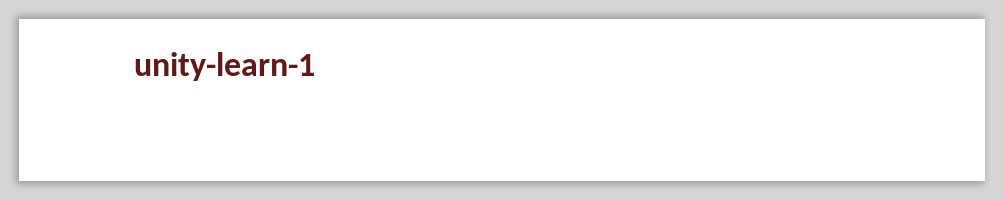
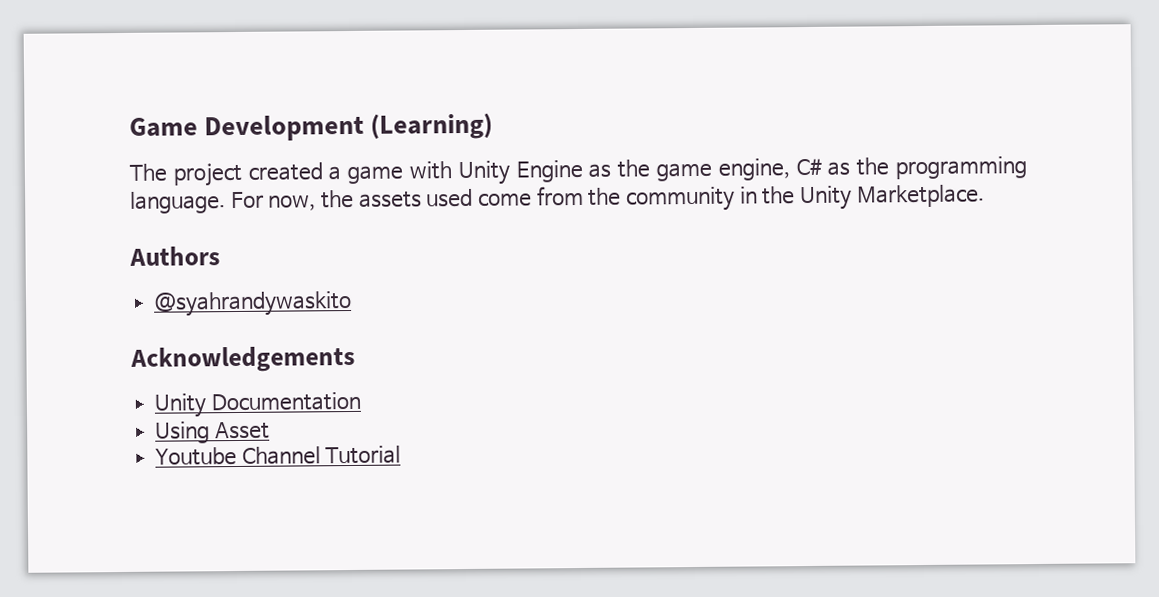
- unity-learn-1
+ Game Development (Learning)
+ The project created a game with Unity Engine as the game engine, C# as the programming language. For now, the assets used come from the community in the Unity Marketplace.
+ Authors
+ @syahrandywaskito
+ Acknowledgements
+ Unity Documentation
+ Using Asset
+ Youtube Channel Tutorial

